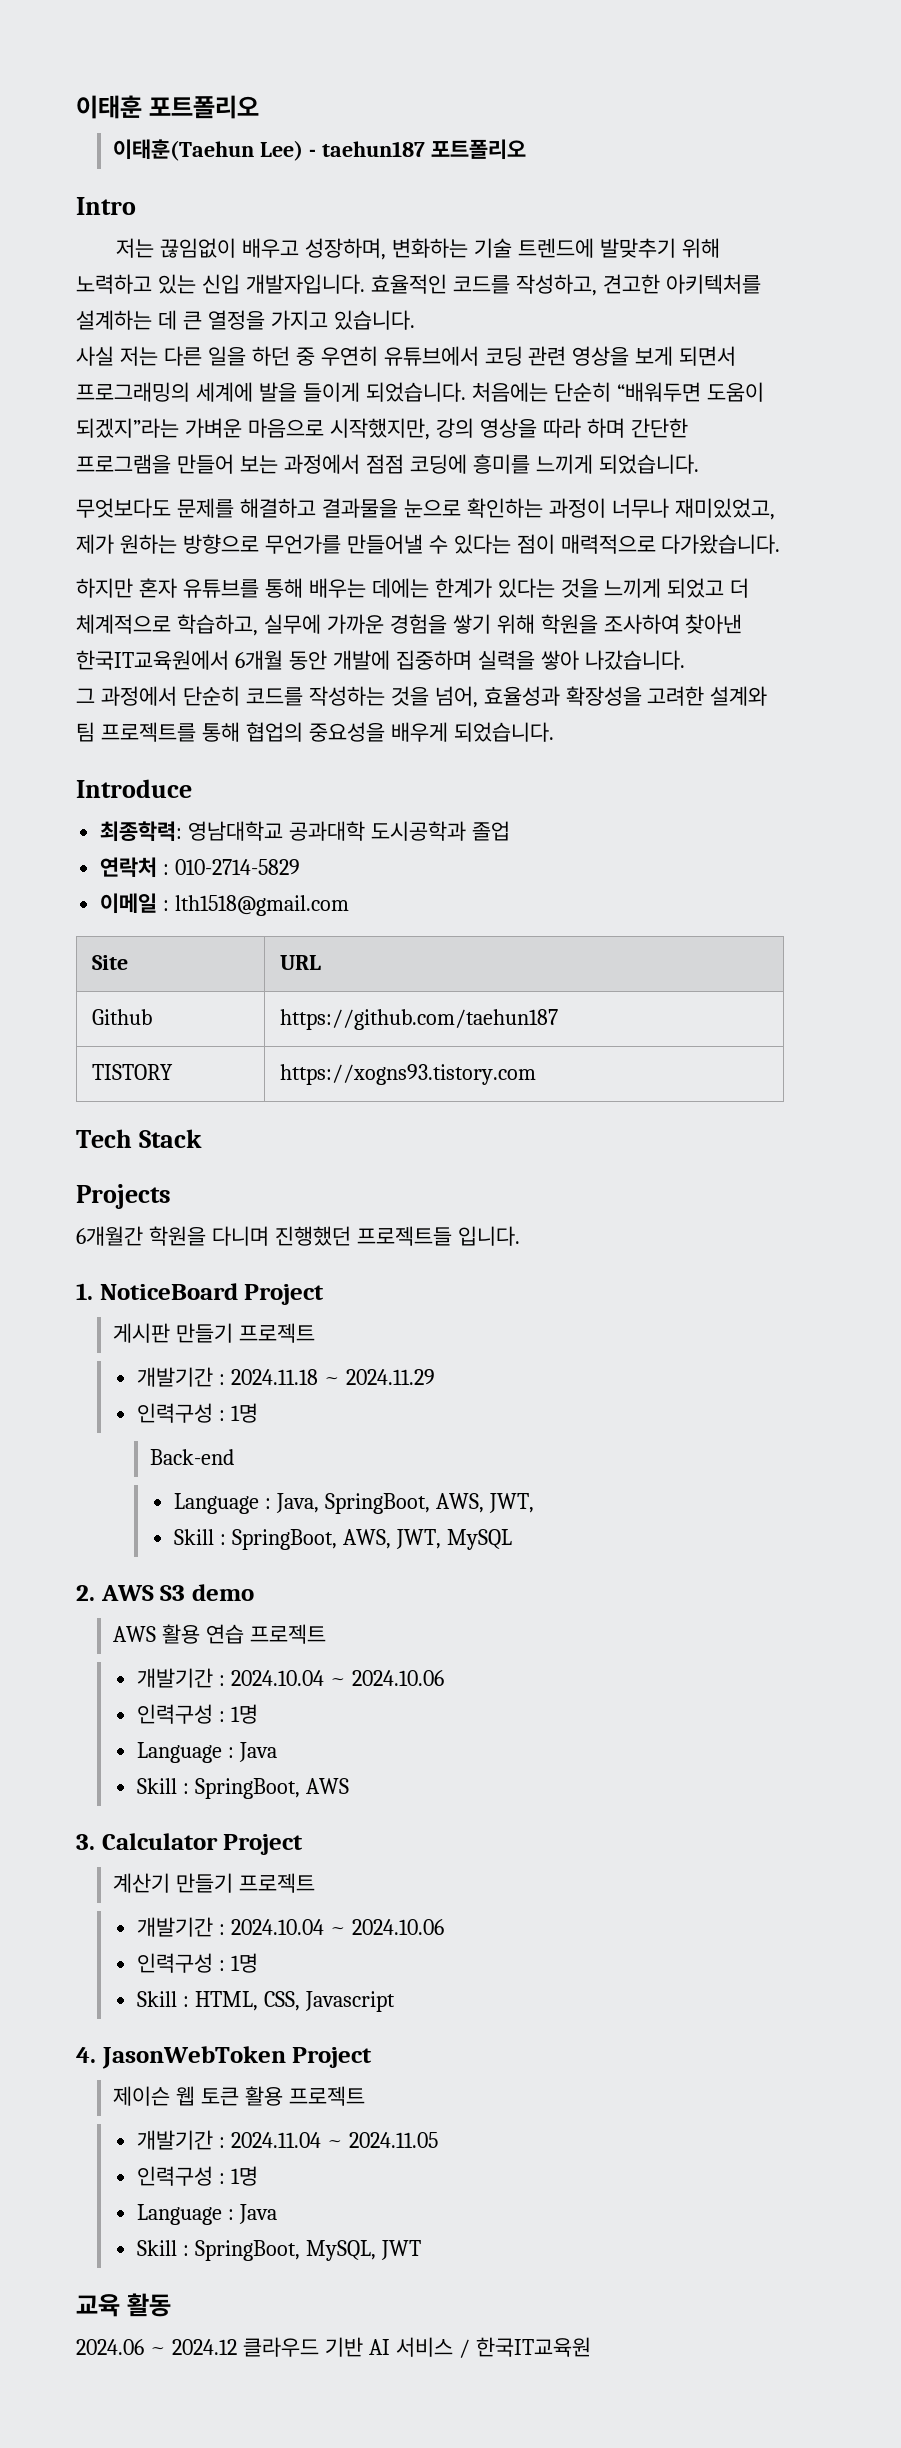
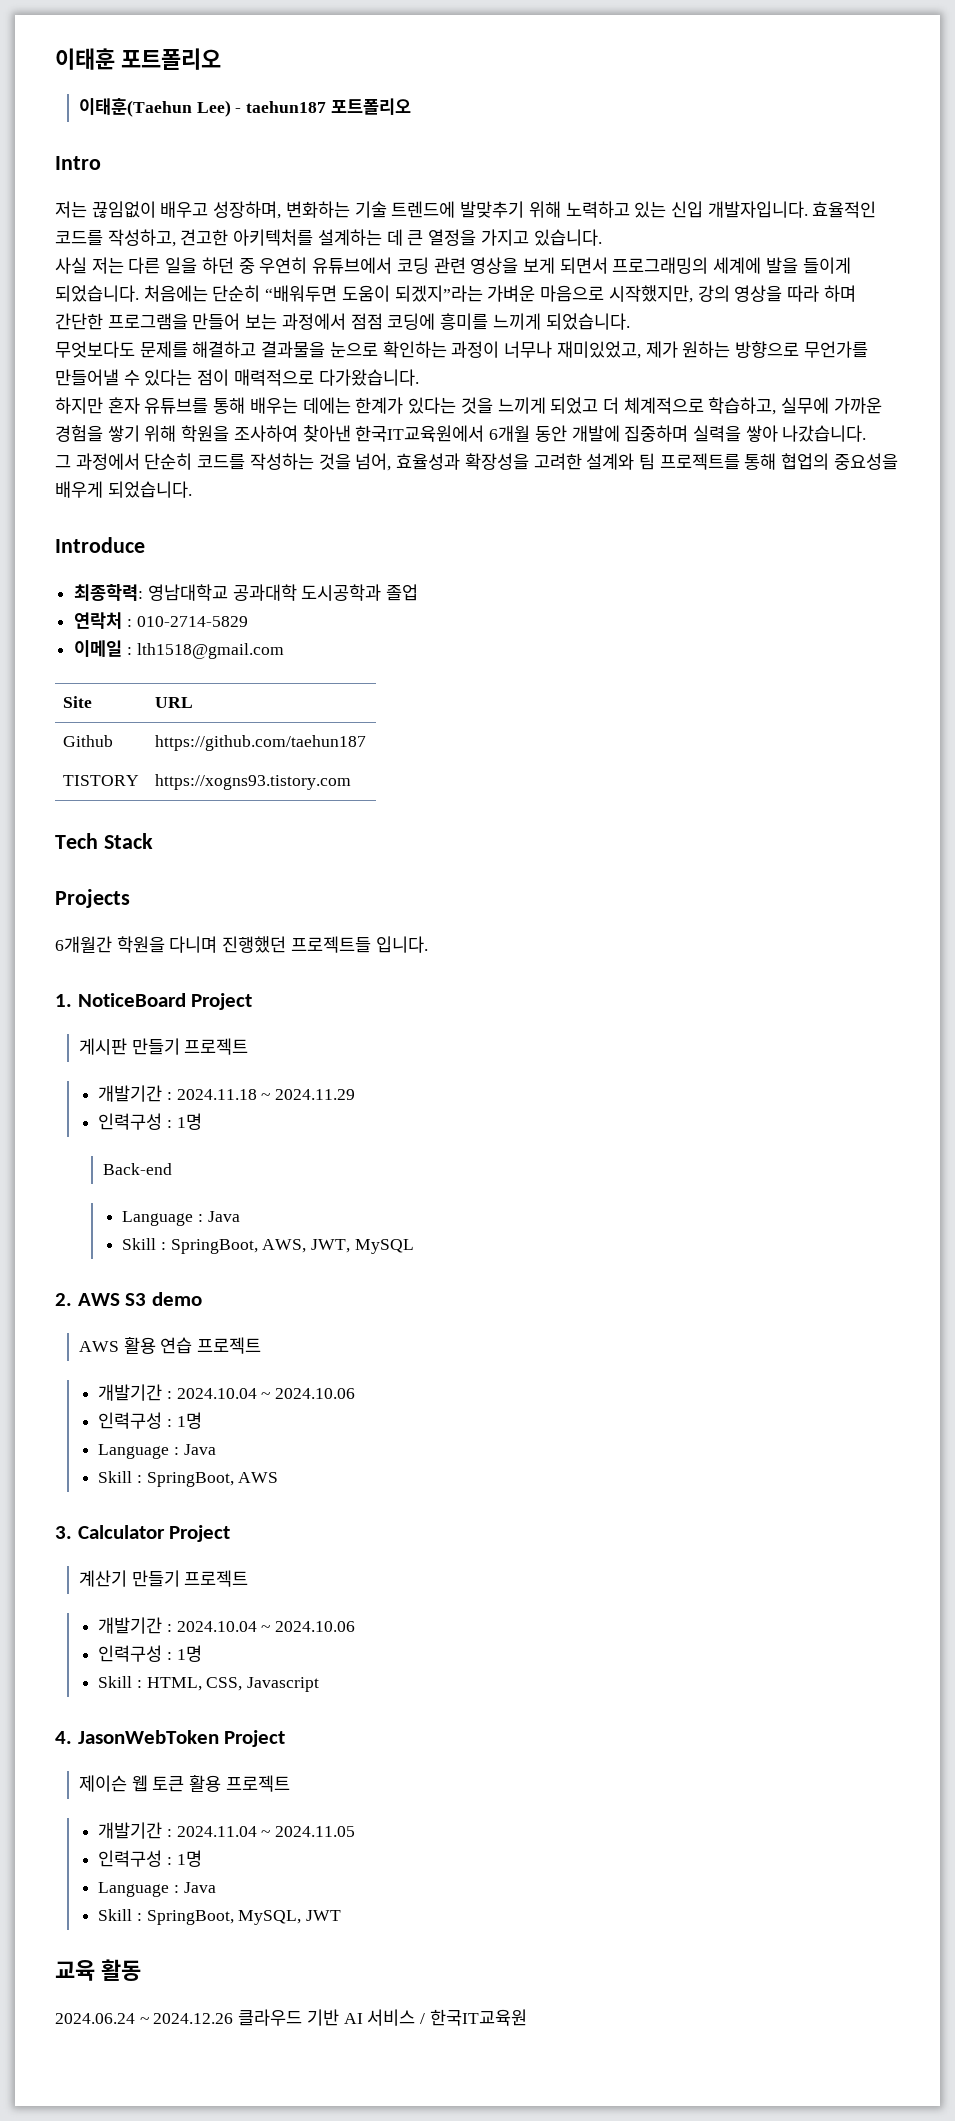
  Back-end
- Language : Java, SpringBoot, AWS, JWT,
+ Language : Java
- 2024.06 ~ 2024.12 클라우드 기반 AI 서비스 / 한국IT교육원
+ 2024.06.24 ~ 2024.12.26 클라우드 기반 AI 서비스 / 한국IT교육원

